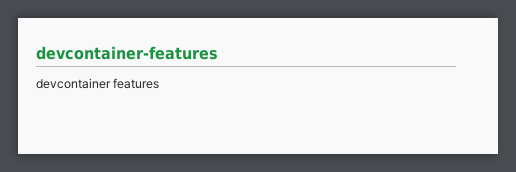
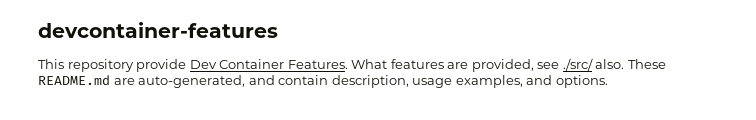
- devcontainer features
+ This repository provide Dev Container Features. What features are provided, see ./src/ also. These README.md are auto-generated, and contain description, usage examples, and options.

